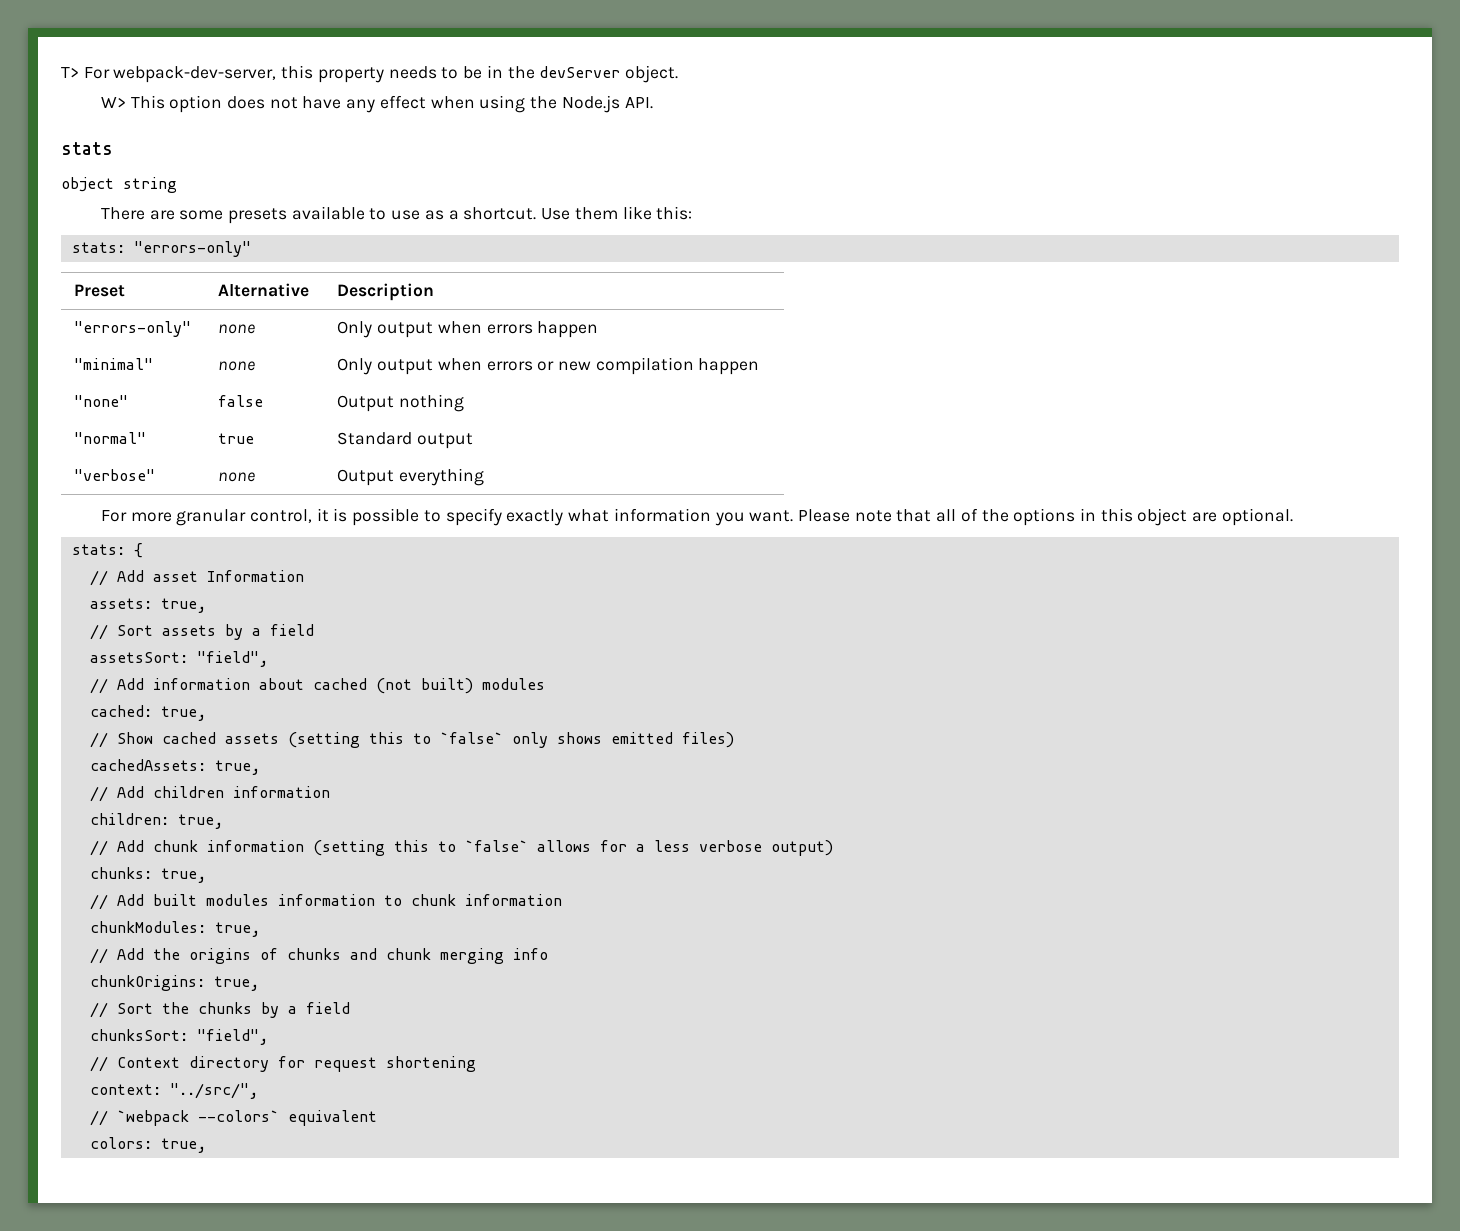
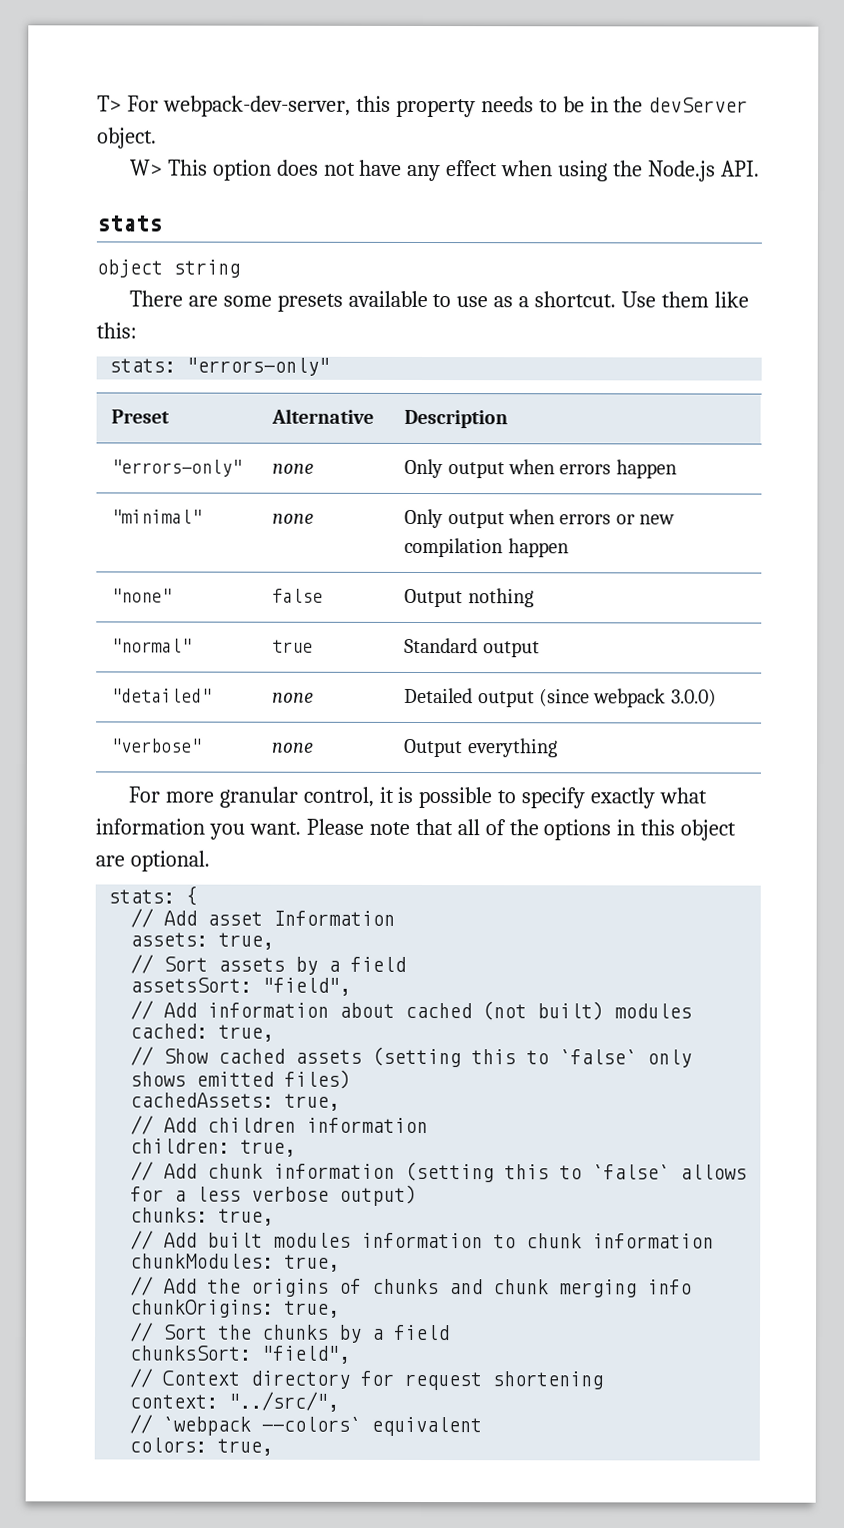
+ "detailed" | none | Detailed output (since webpack 3.0.0)

